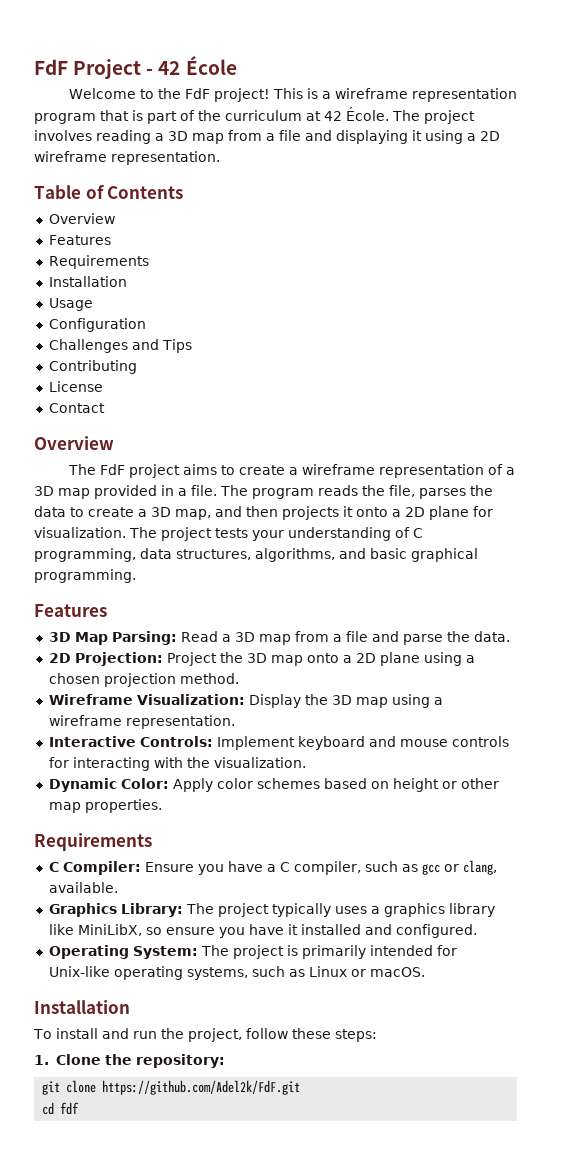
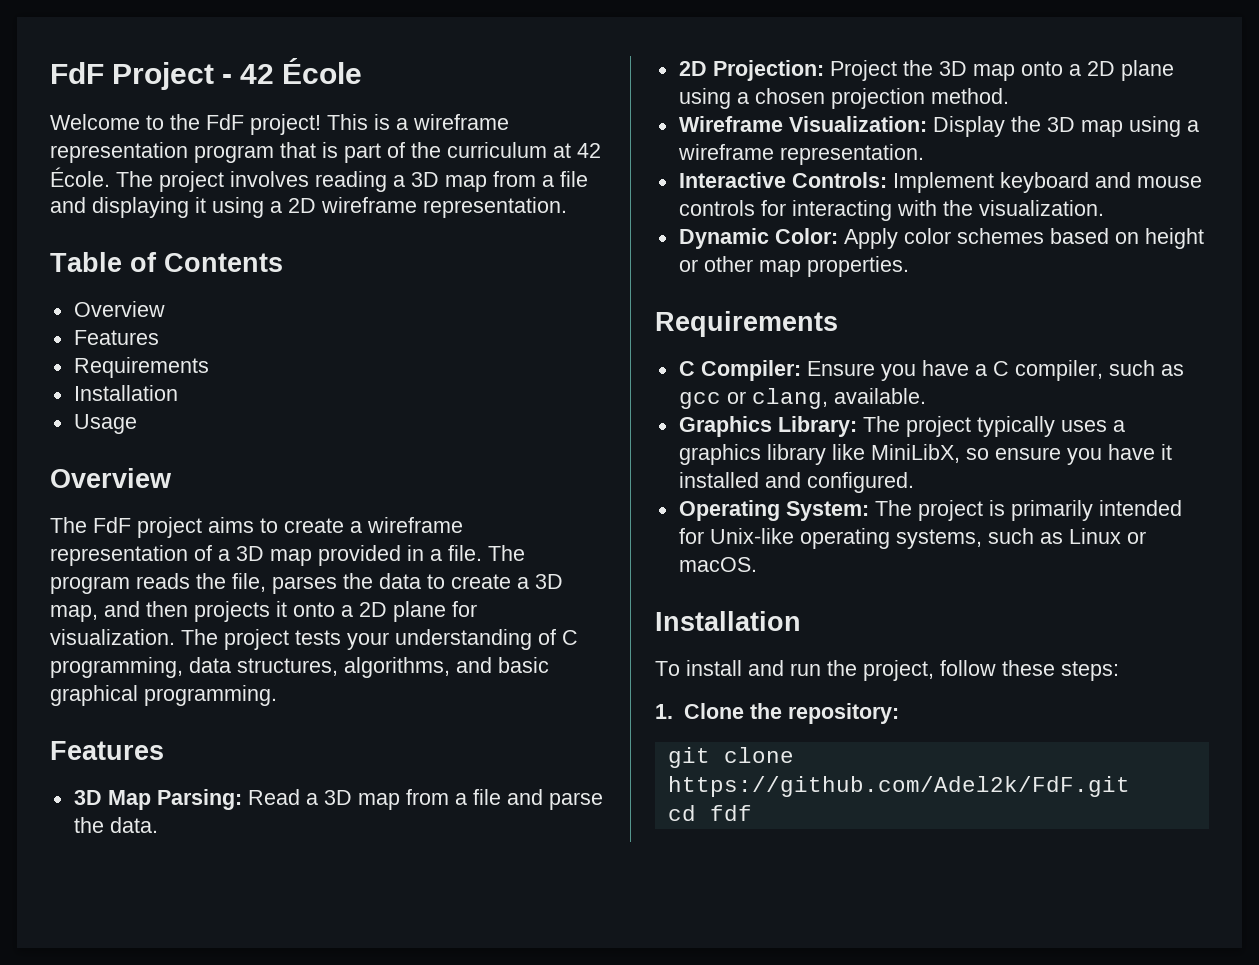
- Configuration
- Challenges and Tips
- Contributing
- License
- Contact

